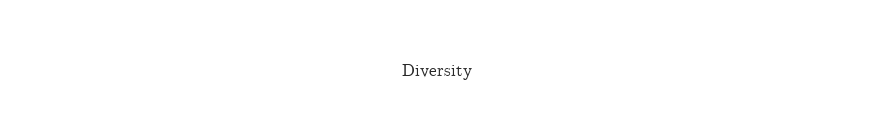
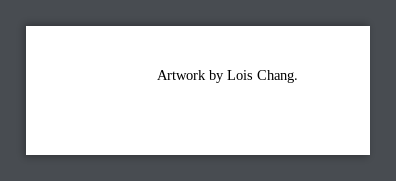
- Diversity
+ Artwork by Lois Chang.

